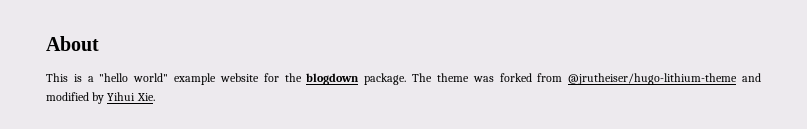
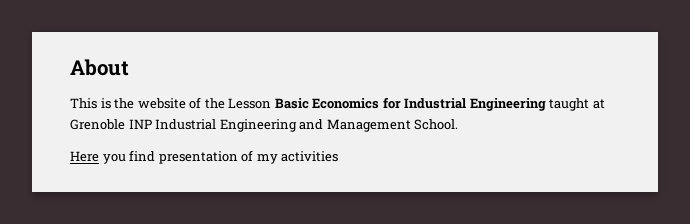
- This is a "hello world" example website for the blogdown package. The theme was forked from @jrutheiser/hugo-lithium-theme and modified by Yihui Xie.
+ This is the website of the Lesson Basic Economics for Industrial Engineering taught at Grenoble INP Industrial Engineering and Management School.
+ Here you find presentation of my activities

